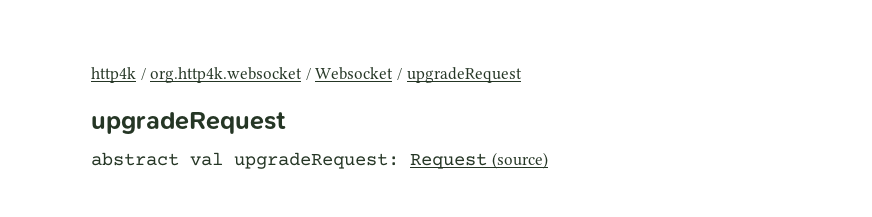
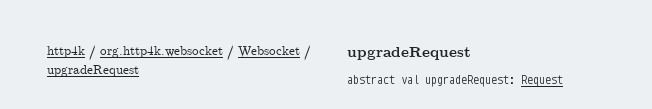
- abstract val upgradeRequest: Request (source)
+ abstract val upgradeRequest: Request

